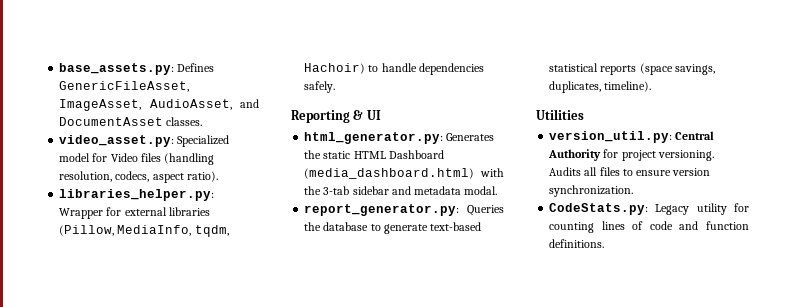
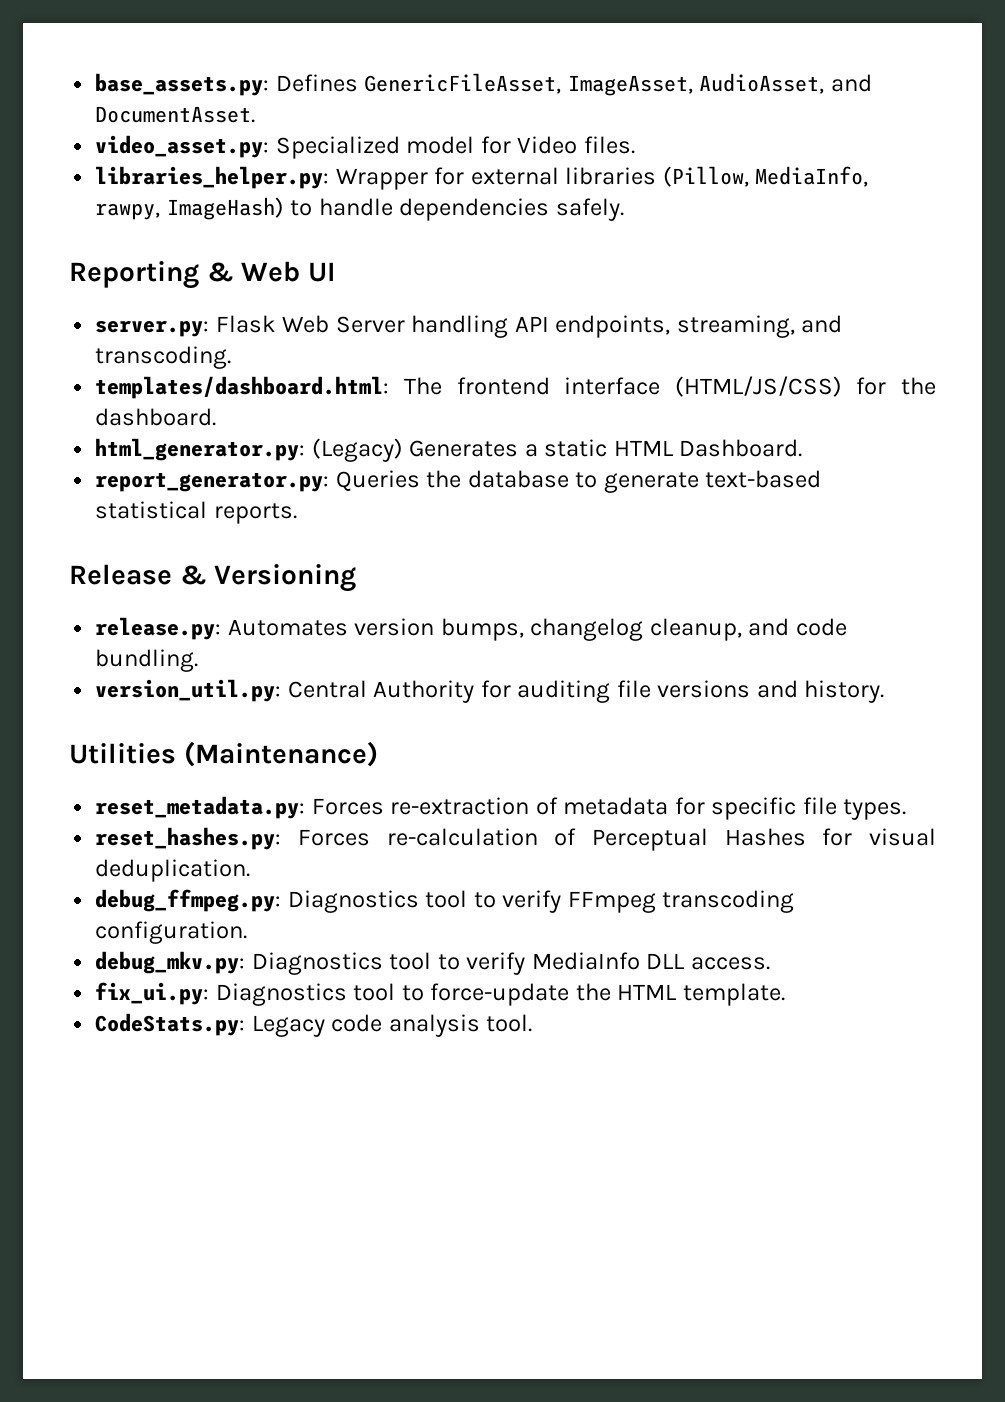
- base_assets.py: Defines GenericFileAsset, ImageAsset, AudioAsset, and DocumentAsset classes.
+ base_assets.py: Defines GenericFileAsset, ImageAsset, AudioAsset, and DocumentAsset.
- video_asset.py: Specialized model for Video files (handling resolution, codecs, aspect ratio).
+ video_asset.py: Specialized model for Video files.
- libraries_helper.py: Wrapper for external libraries (Pillow, MediaInfo, tqdm, Hachoir) to handle dependencies safely.
+ libraries_helper.py: Wrapper for external libraries (Pillow, MediaInfo, rawpy, ImageHash) to handle dependencies safely.
- Reporting & UI
+ Reporting & Web UI
- html_generator.py: Generates the static HTML Dashboard (media_dashboard.html) with the 3-tab sidebar and metadata modal.
+ server.py: Flask Web Server handling API endpoints, streaming, and transcoding.
+ templates/dashboard.html: The frontend interface (HTML/JS/CSS) for the dashboard.
+ html_generator.py: (Legacy) Generates a static HTML Dashboard.
- report_generator.py: Queries the database to generate text-based statistical reports (space savings, duplicates, timeline).
- Utilities
- version_util.py: Central Authority for project versioning. Audits all files to ensure version synchronization.
- CodeStats.py: Legacy utility for counting lines of code and function definitions.
+ report_generator.py: Queries the database to generate text-based statistical reports.
+ Release & Versioning
+ release.py: Automates version bumps, changelog cleanup, and code bundling.
+ version_util.py: Central Authority for auditing file versions and history.
+ Utilities (Maintenance)
+ reset_metadata.py: Forces re-extraction of metadata for specific file types.
+ reset_hashes.py: Forces re-calculation of Perceptual Hashes for visual deduplication.
+ debug_ffmpeg.py: Diagnostics tool to verify FFmpeg transcoding configuration.
+ debug_mkv.py: Diagnostics tool to verify MediaInfo DLL access.
+ fix_ui.py: Diagnostics tool to force-update the HTML template.
+ CodeStats.py: Legacy code analysis tool.

